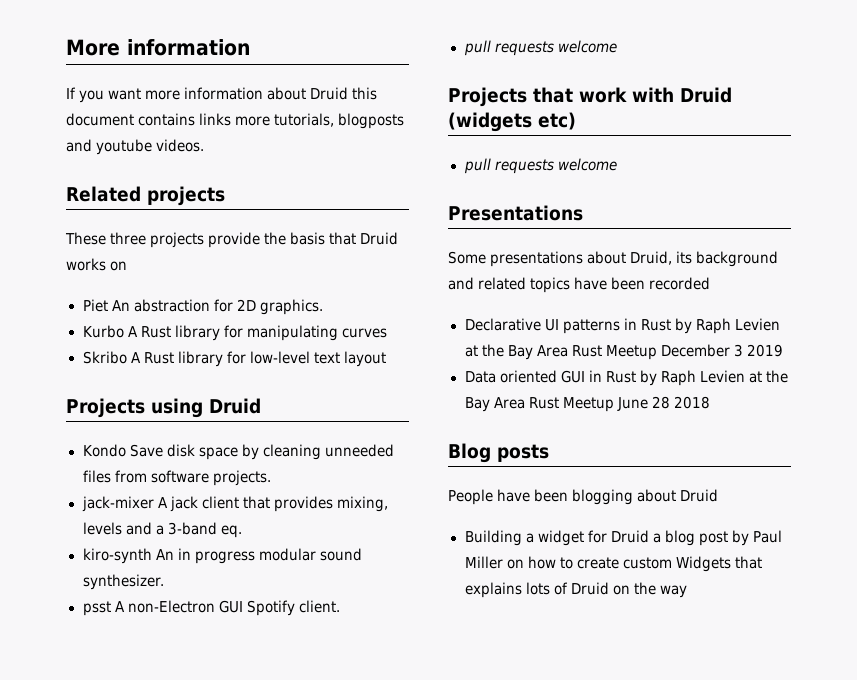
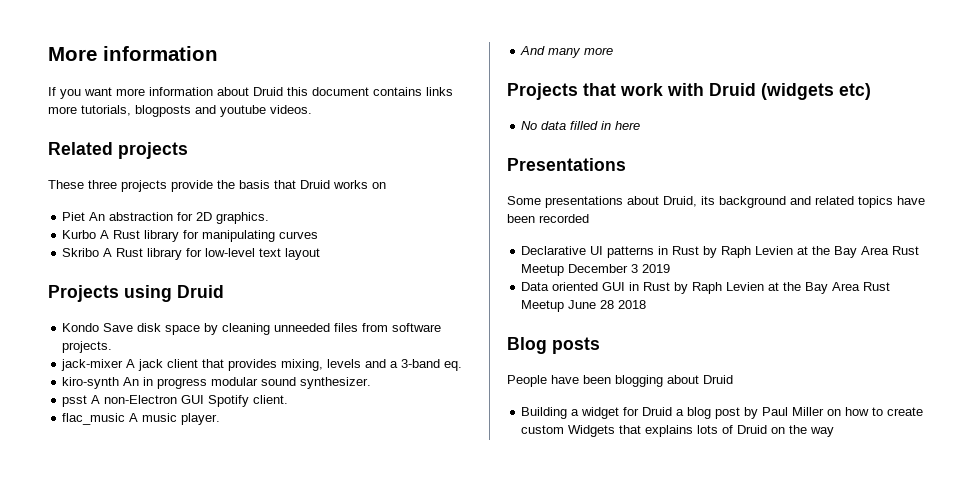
  psst A non-Electron GUI Spotify client.
- pull requests welcome
+ flac_music A music player.
+ And many more
  Projects that work with Druid (widgets etc)
- pull requests welcome
+ No data filled in here

